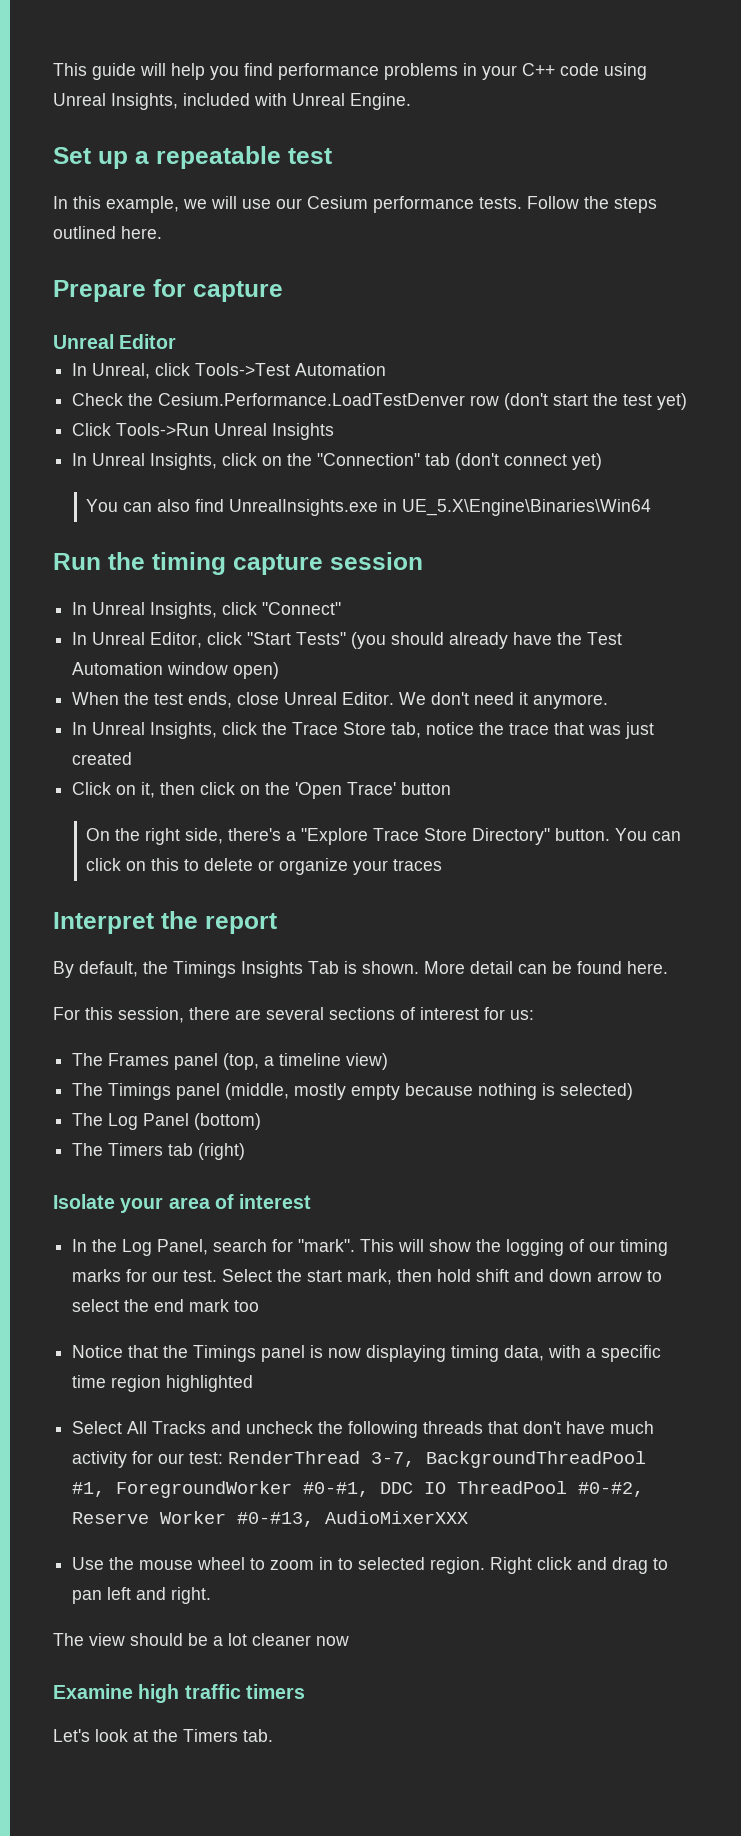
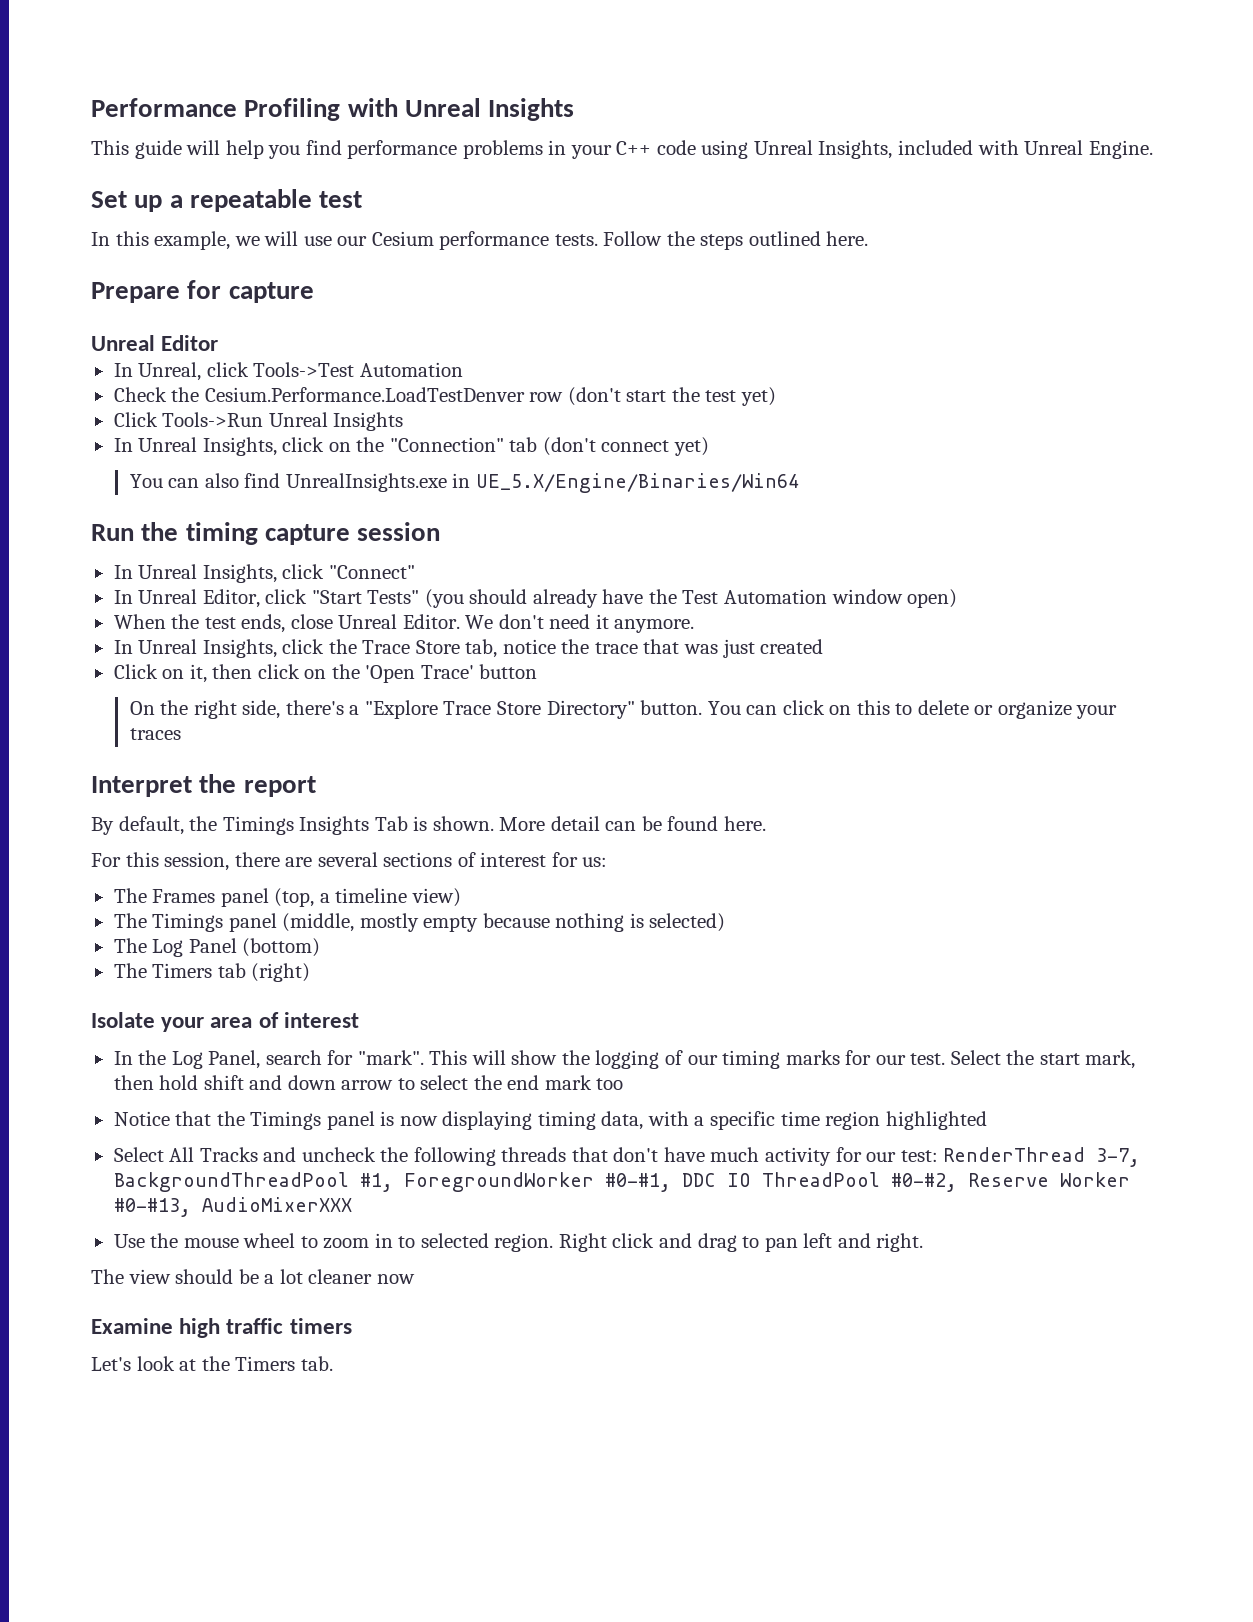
+ Performance Profiling with Unreal Insights
- You can also find UnrealInsights.exe in UE_5.X\Engine\Binaries\Win64
+ You can also find UnrealInsights.exe in UE_5.X/Engine/Binaries/Win64

